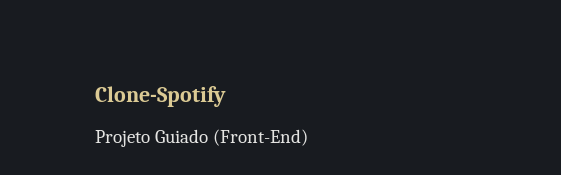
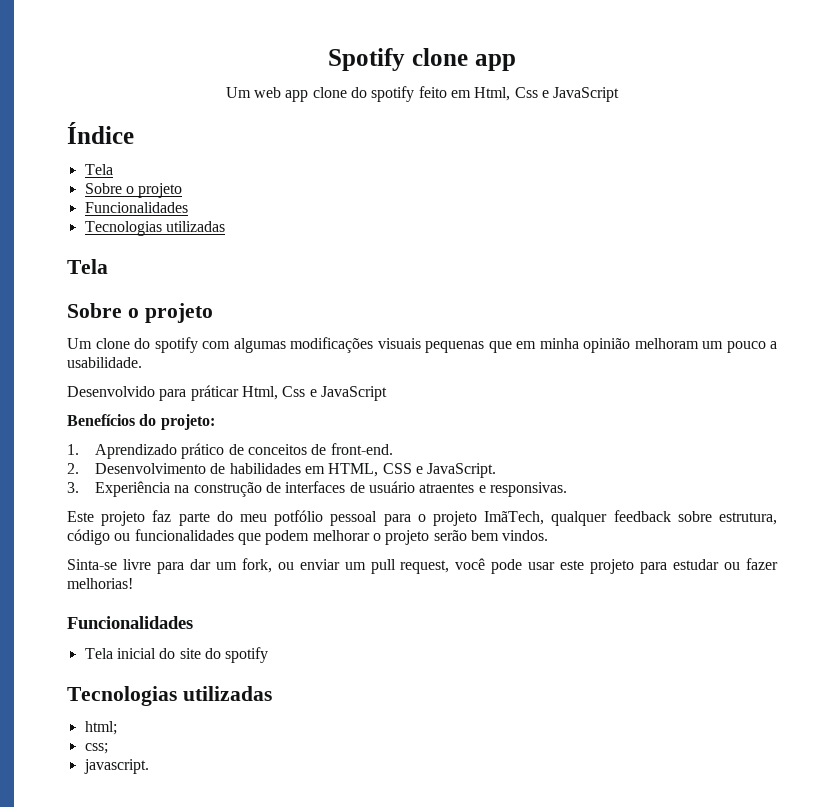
- Clone-Spotify
- Projeto Guiado (Front-End)
+ Spotify clone app
+ Um web app clone do spotify feito em Html, Css e JavaScript
+ Índice
+ Tela
+ Sobre o projeto
+ Funcionalidades
+ Tecnologias utilizadas
+ Tela
+ Sobre o projeto
+ Um clone do spotify com algumas modificações visuais pequenas que em minha opinião melhoram um pouco a usabilidade.
+ Desenvolvido para práticar Html, Css e JavaScript
+ Benefícios do projeto:
+ 1. Aprendizado prático de conceitos de front-end.
+ 2. Desenvolvimento de habilidades em HTML, CSS e JavaScript.
+ 3. Experiência na construção de interfaces de usuário atraentes e responsivas.
+ Este projeto faz parte do meu potfólio pessoal para o projeto ImãTech, qualquer feedback sobre estrutura, código ou funcionalidades que podem melhorar o projeto serão bem vindos.
+ Sinta-se livre para dar um fork, ou enviar um pull request, você pode usar este projeto para estudar ou fazer melhorias!
+ Funcionalidades
+ Tela inicial do site do spotify
+ Tecnologias utilizadas
+ html;
+ css;
+ javascript.

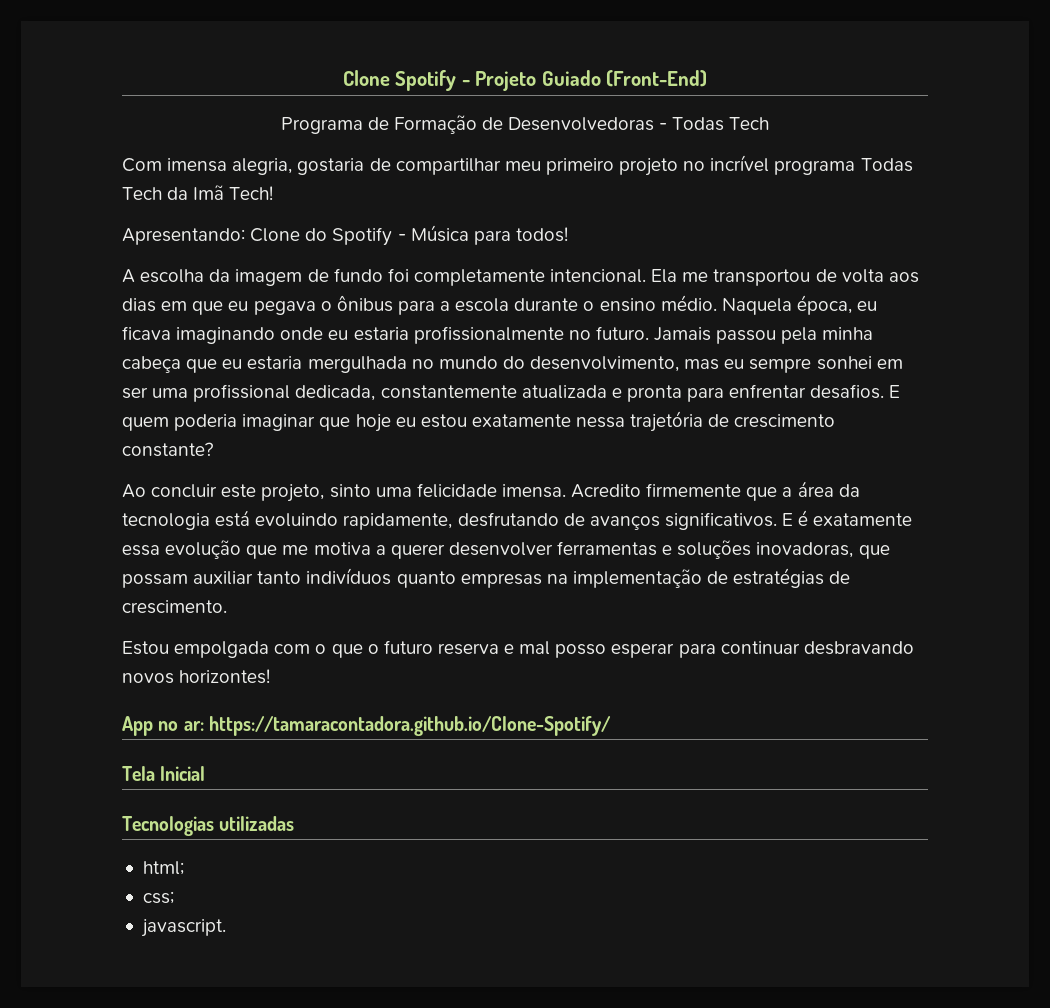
- Spotify clone app
- Um web app clone do spotify feito em Html, Css e JavaScript
- Índice
- Tela
- Sobre o projeto
- Funcionalidades
- Tecnologias utilizadas
- Tela
- Sobre o projeto
- Um clone do spotify com algumas modificações visuais pequenas que em minha opinião melhoram um pouco a usabilidade.
- Desenvolvido para práticar Html, Css e JavaScript
- Benefícios do projeto:
- 1. Aprendizado prático de conceitos de front-end.
- 2. Desenvolvimento de habilidades em HTML, CSS e JavaScript.
- 3. Experiência na construção de interfaces de usuário atraentes e responsivas.
- Este projeto faz parte do meu potfólio pessoal para o projeto ImãTech, qualquer feedback sobre estrutura, código ou funcionalidades que podem melhorar o projeto serão bem vindos.
- Sinta-se livre para dar um fork, ou enviar um pull request, você pode usar este projeto para estudar ou fazer melhorias!
- Funcionalidades
- Tela inicial do site do spotify
+ Clone Spotify - Projeto Guiado (Front-End)
+ Programa de Formação de Desenvolvedoras - Todas Tech
+ Com imensa alegria, gostaria de compartilhar meu primeiro projeto no incrível programa Todas Tech da Imã Tech!
+ Apresentando: Clone do Spotify - Música para todos!
+ A escolha da imagem de fundo foi completamente intencional. Ela me transportou de volta aos dias em que eu pegava o ônibus para a escola durante o ensino médio. Naquela época, eu ficava imaginando onde eu estaria profissionalmente no futuro. Jamais passou pela minha cabeça que eu estaria mergulhada no mundo do desenvolvimento, mas eu sempre sonhei em ser uma profissional dedicada, constantemente atualizada e pronta para enfrentar desafios. E quem poderia imaginar que hoje eu estou exatamente nessa trajetória de crescimento constante?
+ Ao concluir este projeto, sinto uma felicidade imensa. Acredito firmemente que a área da tecnologia está evoluindo rapidamente, desfrutando de avanços significativos. E é exatamente essa evolução que me motiva a querer desenvolver ferramentas e soluções inovadoras, que possam auxiliar tanto indivíduos quanto empresas na implementação de estratégias de crescimento.
+ Estou empolgada com o que o futuro reserva e mal posso esperar para continuar desbravando novos horizontes!
+ App no ar: https://tamaracontadora.github.io/Clone-Spotify/
+ Tela Inicial

